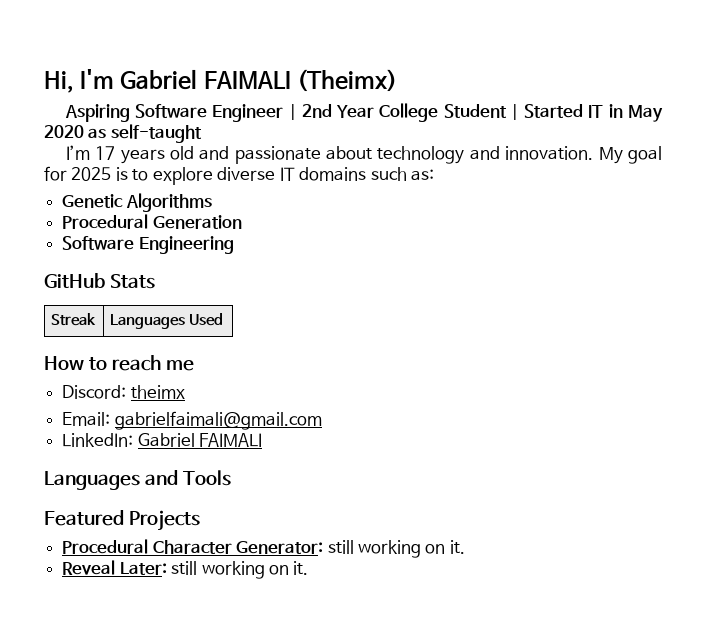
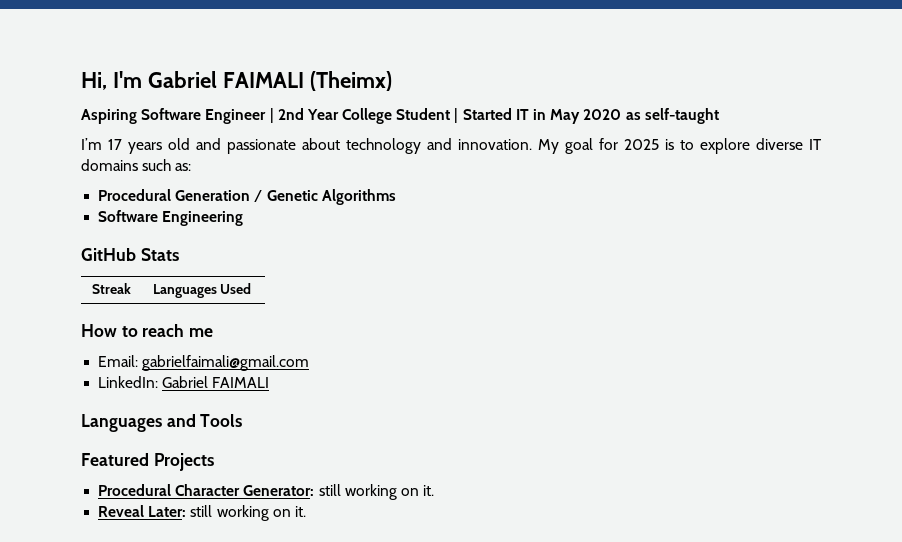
- Genetic Algorithms
+ Procedural Generation / Genetic Algorithms
- Procedural Generation
- Discord: theimx

